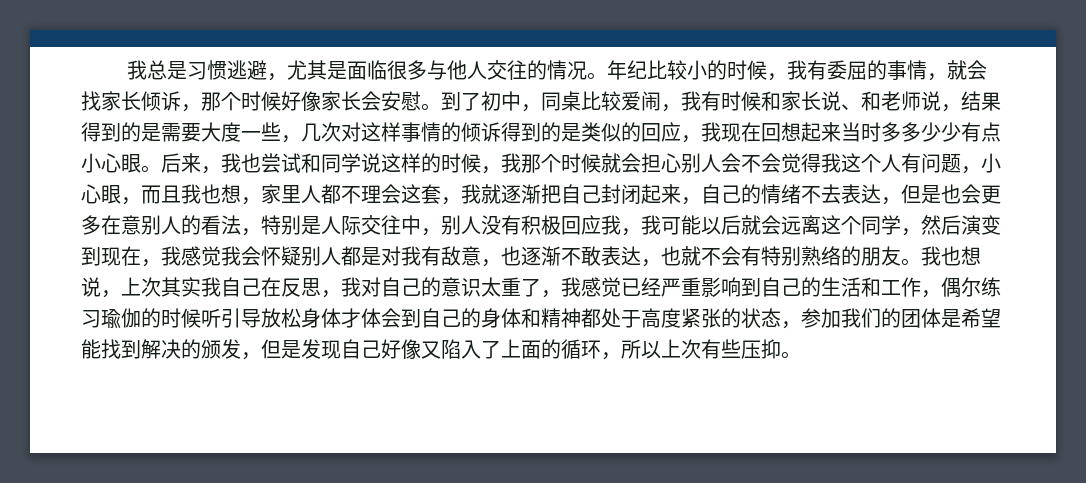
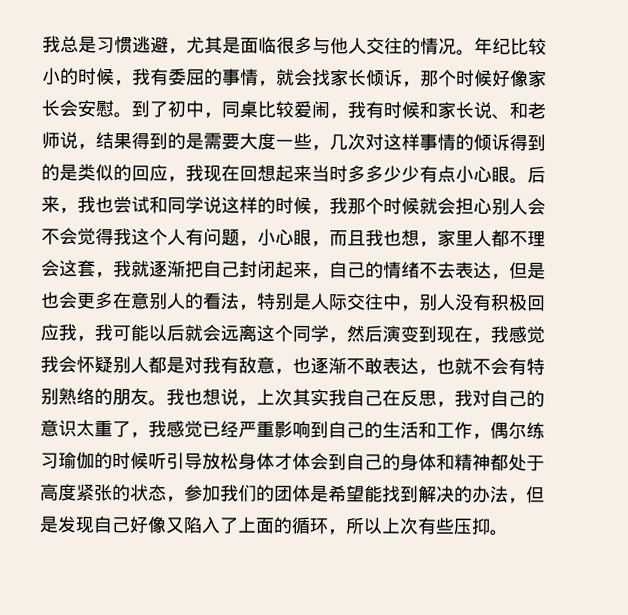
- 我也想说，上次其实我自己在反思，我对自己的意识太重了，我感觉已经严重影响到自己的生活和工作，偶尔练习瑜伽的时候听引导放松身体才体会到自己的身体和精神都处于高度紧张的状态，参加我们的团体是希望能找到解决的颁发，但是发现自己好像又陷入了上面的循环，所以上次有些压抑。
+ 我也想说，上次其实我自己在反思，我对自己的意识太重了，我感觉已经严重影响到自己的生活和工作，偶尔练习瑜伽的时候听引导放松身体才体会到自己的身体和精神都处于高度紧张的状态，参加我们的团体是希望能找到解决的办法，但是发现自己好像又陷入了上面的循环，所以上次有些压抑。

